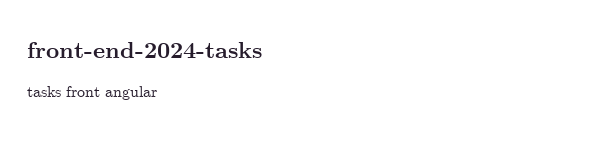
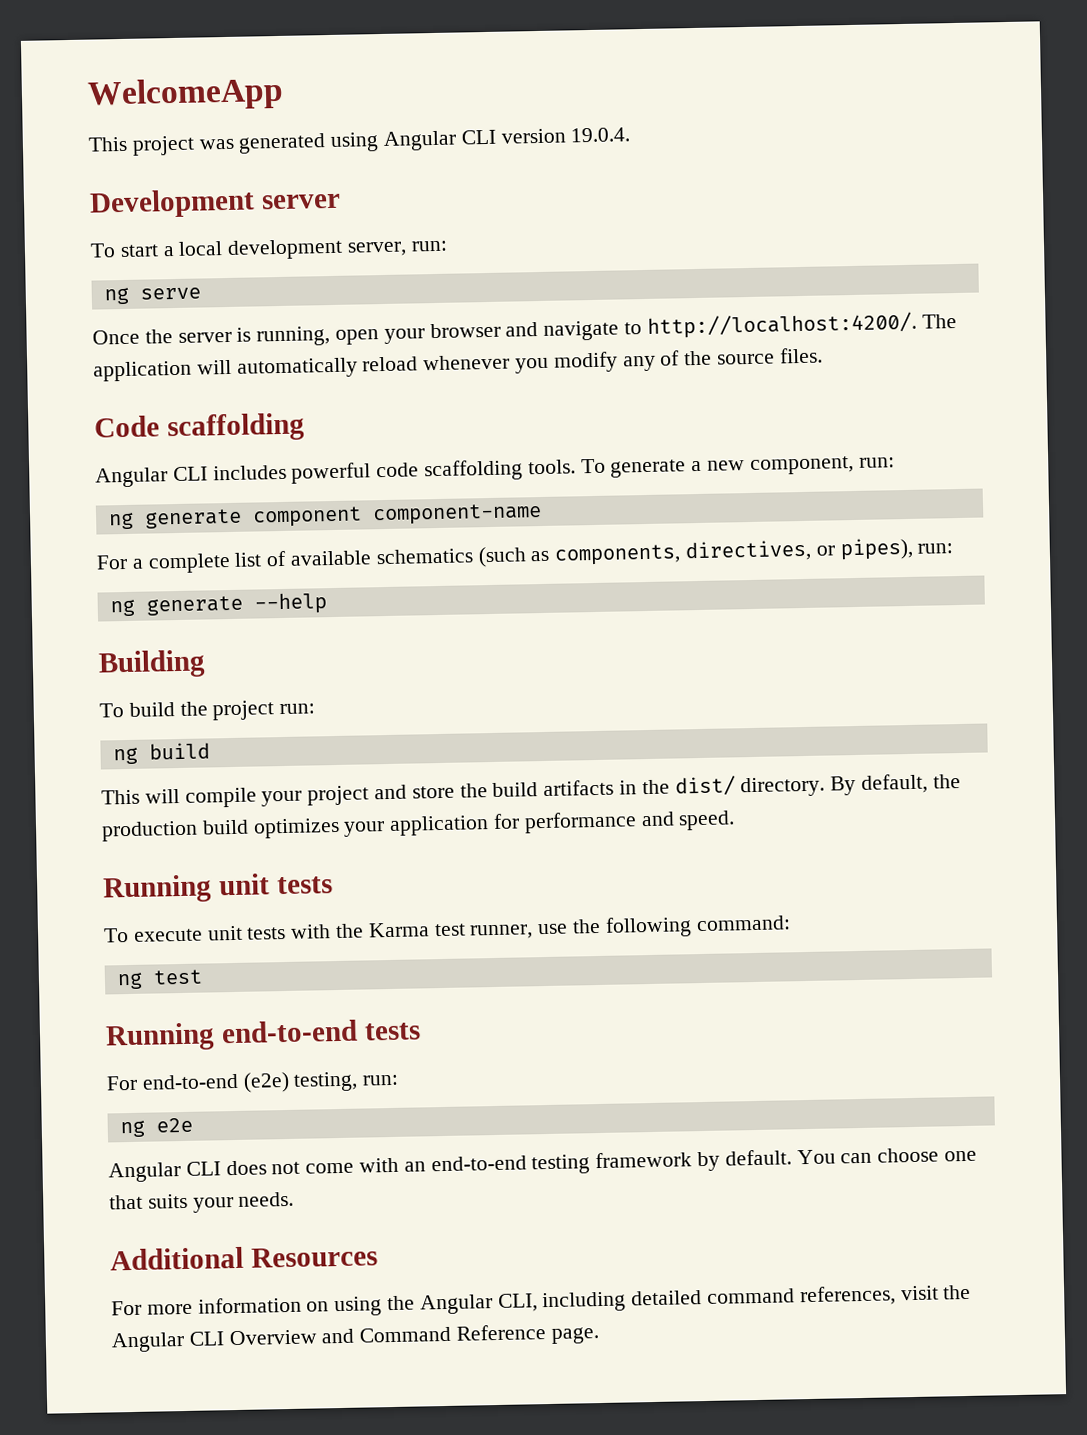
- front-end-2024-tasks
- tasks front angular
+ WelcomeApp
+ This project was generated using Angular CLI version 19.0.4.
+ Development server
+ To start a local development server, run:
+ ng serve
+ Once the server is running, open your browser and navigate to http://localhost:4200/. The application will automatically reload whenever you modify any of the source files.
+ Code scaffolding
+ Angular CLI includes powerful code scaffolding tools. To generate a new component, run:
+ ng generate component component-name
+ For a complete list of available schematics (such as components, directives, or pipes), run:
+ ng generate --help
+ Building
+ To build the project run:
+ ng build
+ This will compile your project and store the build artifacts in the dist/ directory. By default, the production build optimizes your application for performance and speed.
+ Running unit tests
+ To execute unit tests with the Karma test runner, use the following command:
+ ng test
+ Running end-to-end tests
+ For end-to-end (e2e) testing, run:
+ ng e2e
+ Angular CLI does not come with an end-to-end testing framework by default. You can choose one that suits your needs.
+ Additional Resources
+ For more information on using the Angular CLI, including detailed command references, visit the Angular CLI Overview and Command Reference page.

